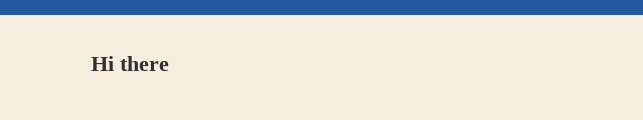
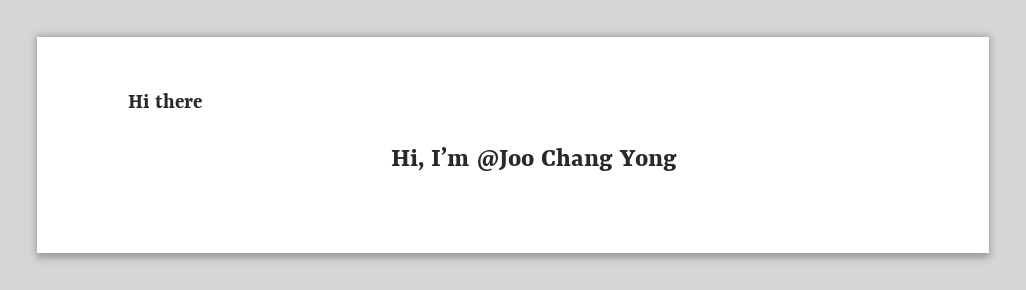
+ Hi, I’m @Joo Chang Yong

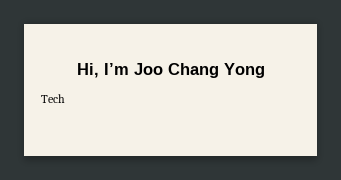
- Hi there
- Hi, I’m @Joo Chang Yong
+ Hi, I’m Joo Chang Yong
+ Tech

